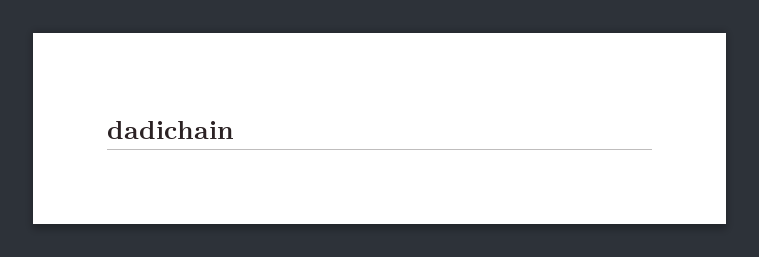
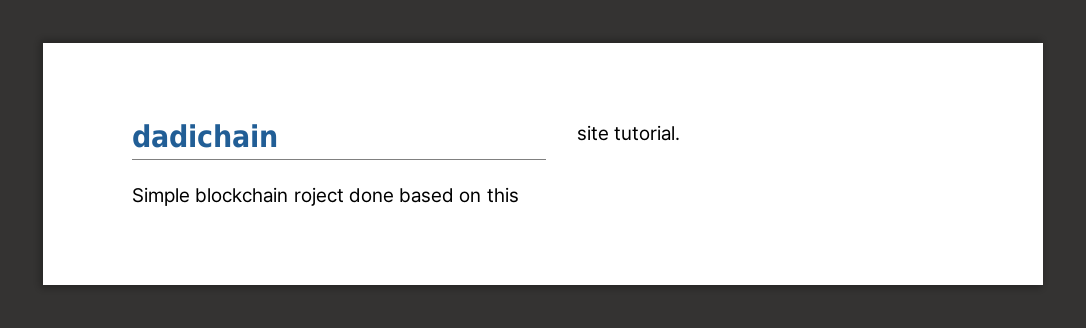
+ Simple blockchain roject done based on this site tutorial.

